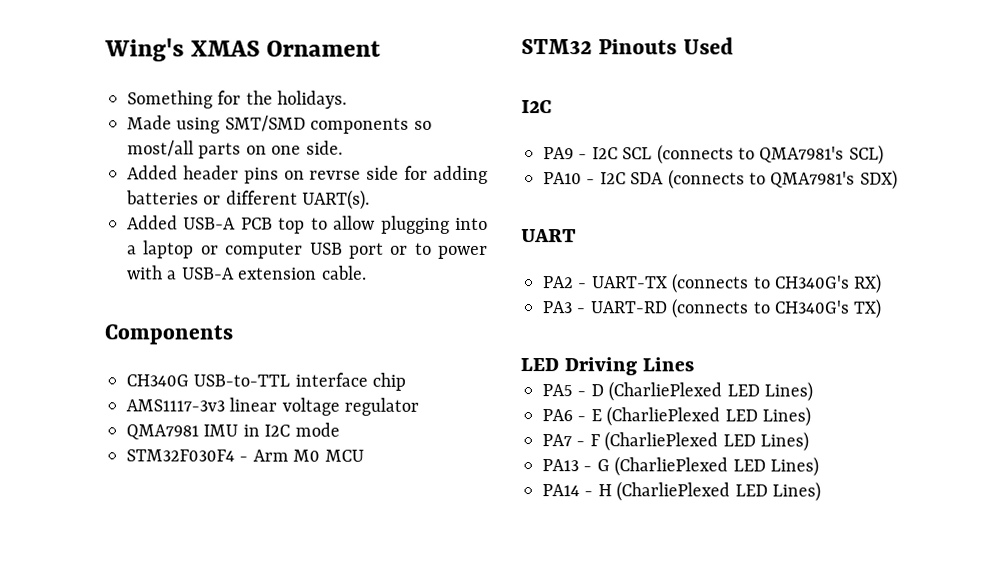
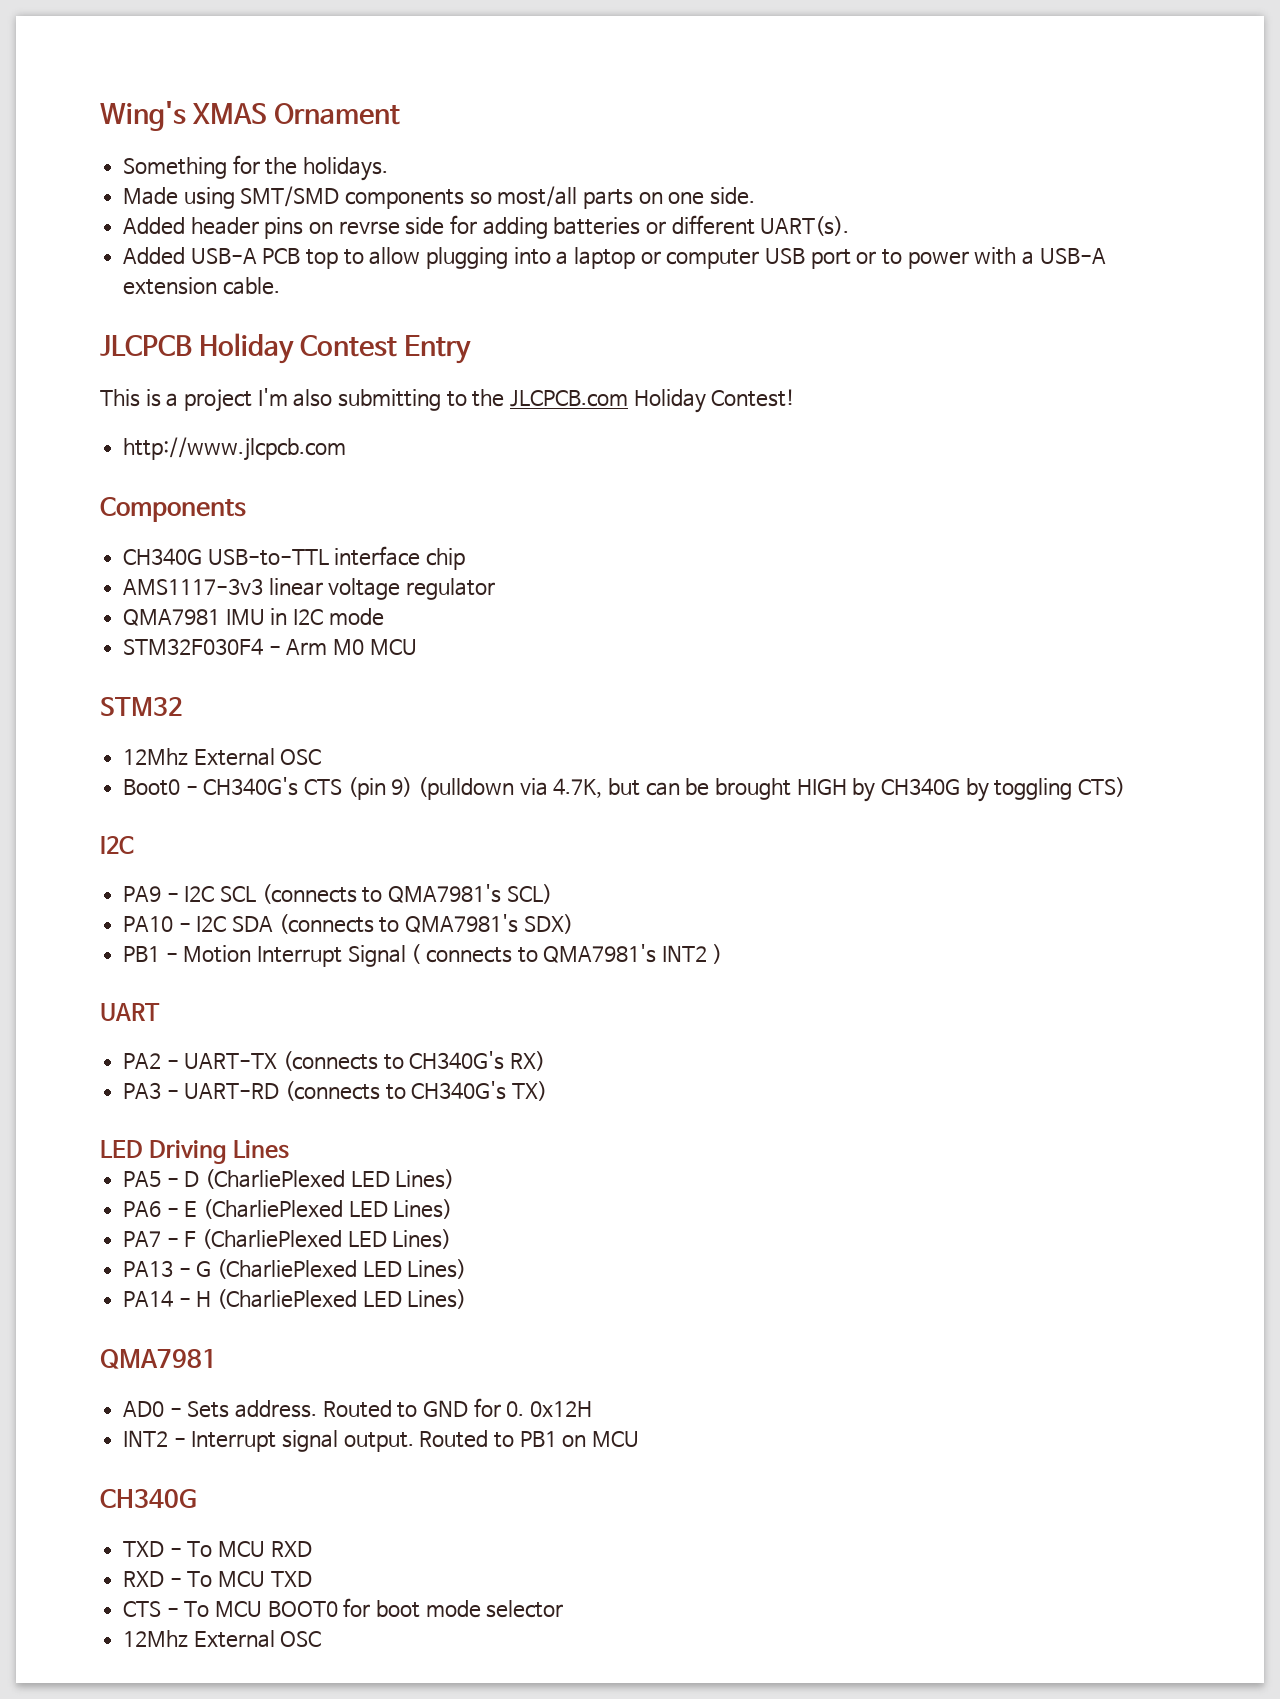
+ JLCPCB Holiday Contest Entry
+ This is a project I'm also submitting to the JLCPCB.com Holiday Contest!
+ http://www.jlcpcb.com
- STM32 Pinouts Used
+ STM32
+ 12Mhz External OSC
+ Boot0 - CH340G's CTS (pin 9) (pulldown via 4.7K, but can be brought HIGH by CH340G by toggling CTS)
+ PB1 - Motion Interrupt Signal ( connects to QMA7981's INT2 )
  PA14 - H (CharliePlexed LED Lines)
+ QMA7981
+ AD0 - Sets address. Routed to GND for 0. 0x12H
+ INT2 - Interrupt signal output. Routed to PB1 on MCU
+ CH340G
+ TXD - To MCU RXD
+ RXD - To MCU TXD
+ CTS - To MCU BOOT0 for boot mode selector
+ 12Mhz External OSC

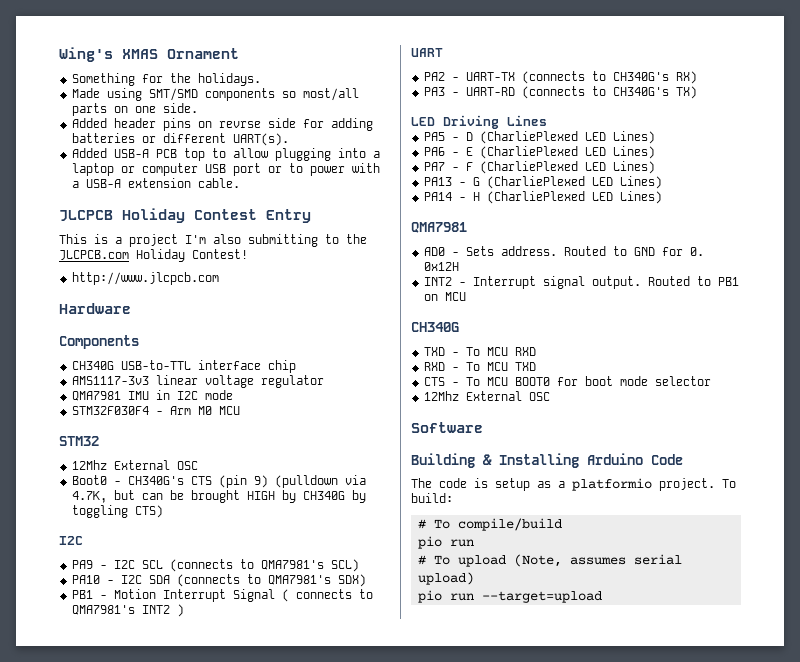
+ Hardware
+ Software
+ Building & Installing Arduino Code
+ The code is setup as a platformio project. To build:
+ # To compile/build
+ pio run
+ # To upload (Note, assumes serial upload)
+ pio run --target=upload

